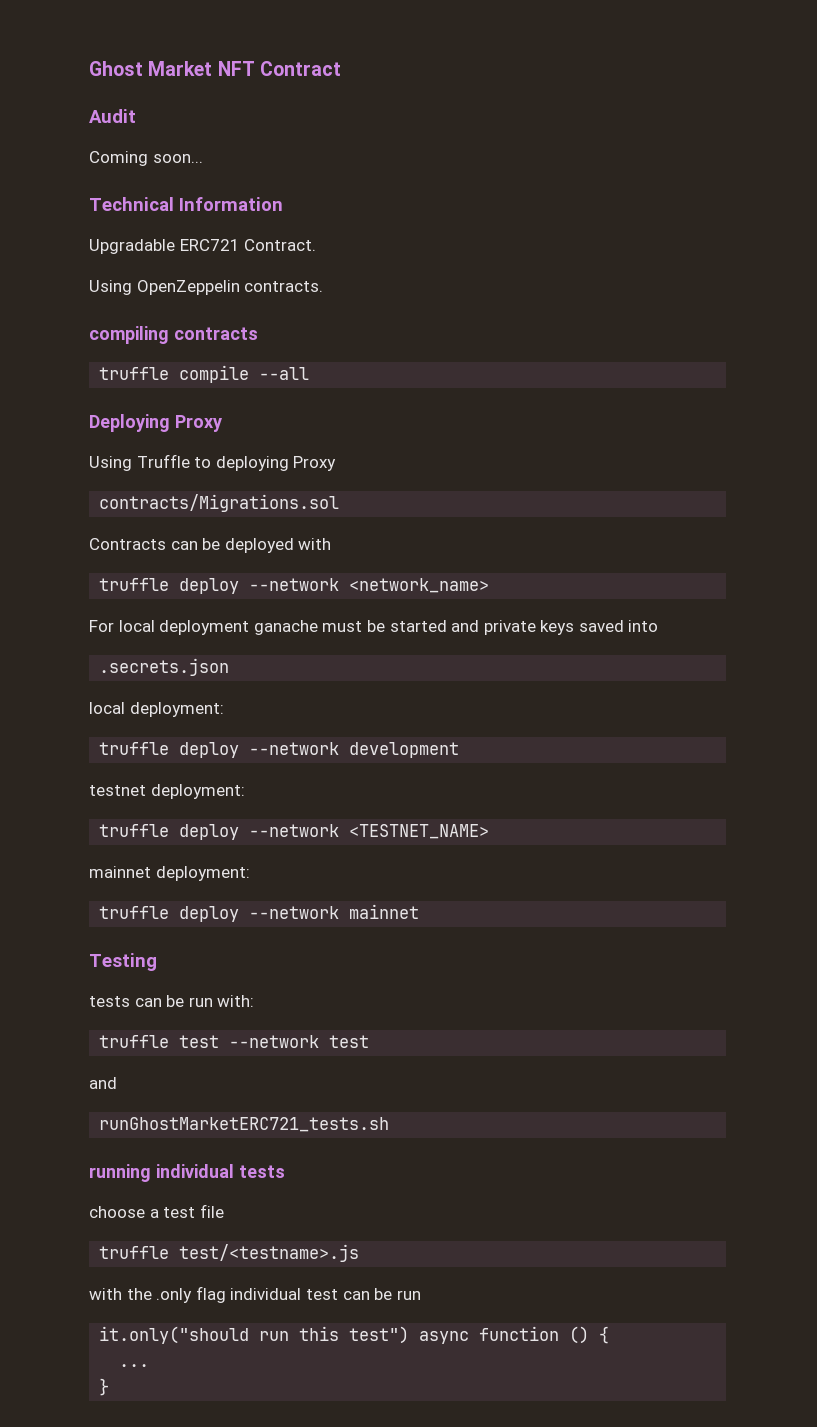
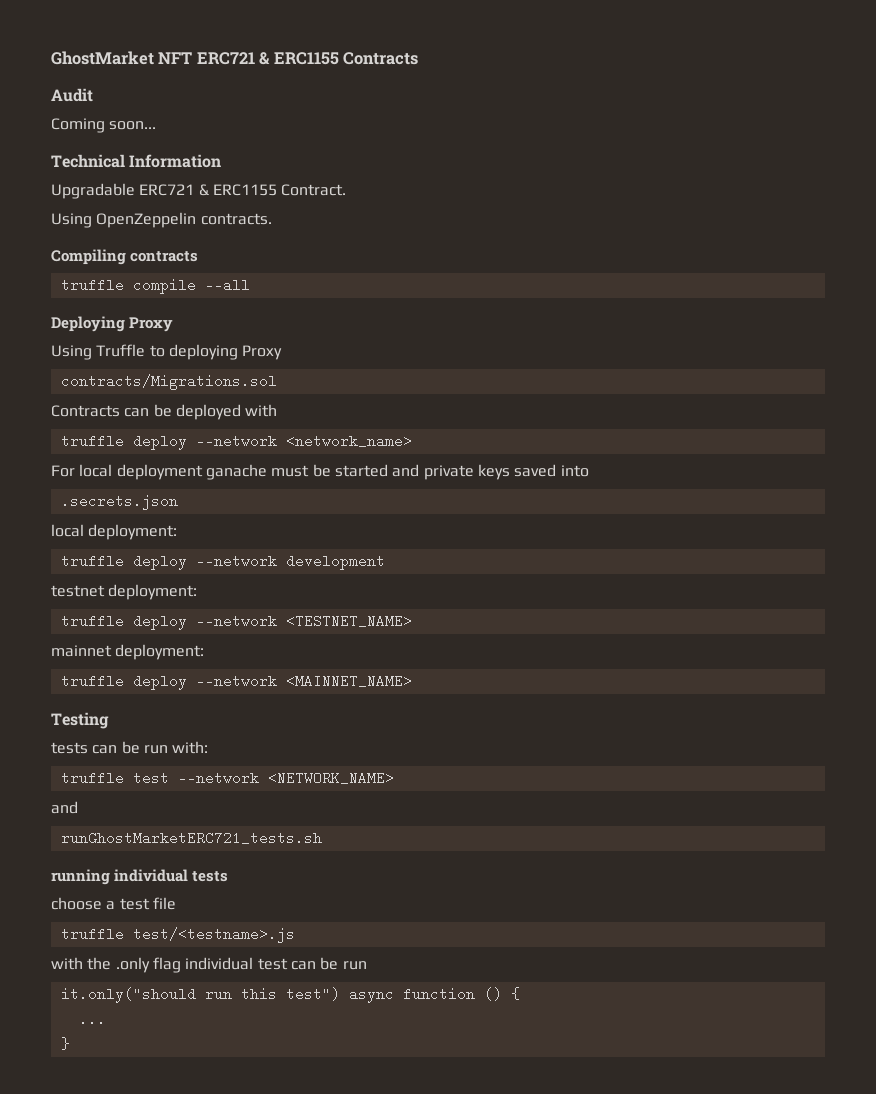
- Ghost Market NFT Contract
+ GhostMarket NFT ERC721 & ERC1155 Contracts
- Upgradable ERC721 Contract.
+ Upgradable ERC721 & ERC1155 Contract.
- compiling contracts
+ Compiling contracts
- truffle deploy --network mainnet
+ truffle deploy --network <MAINNET_NAME>
- truffle test --network test
+ truffle test --network <NETWORK_NAME>

